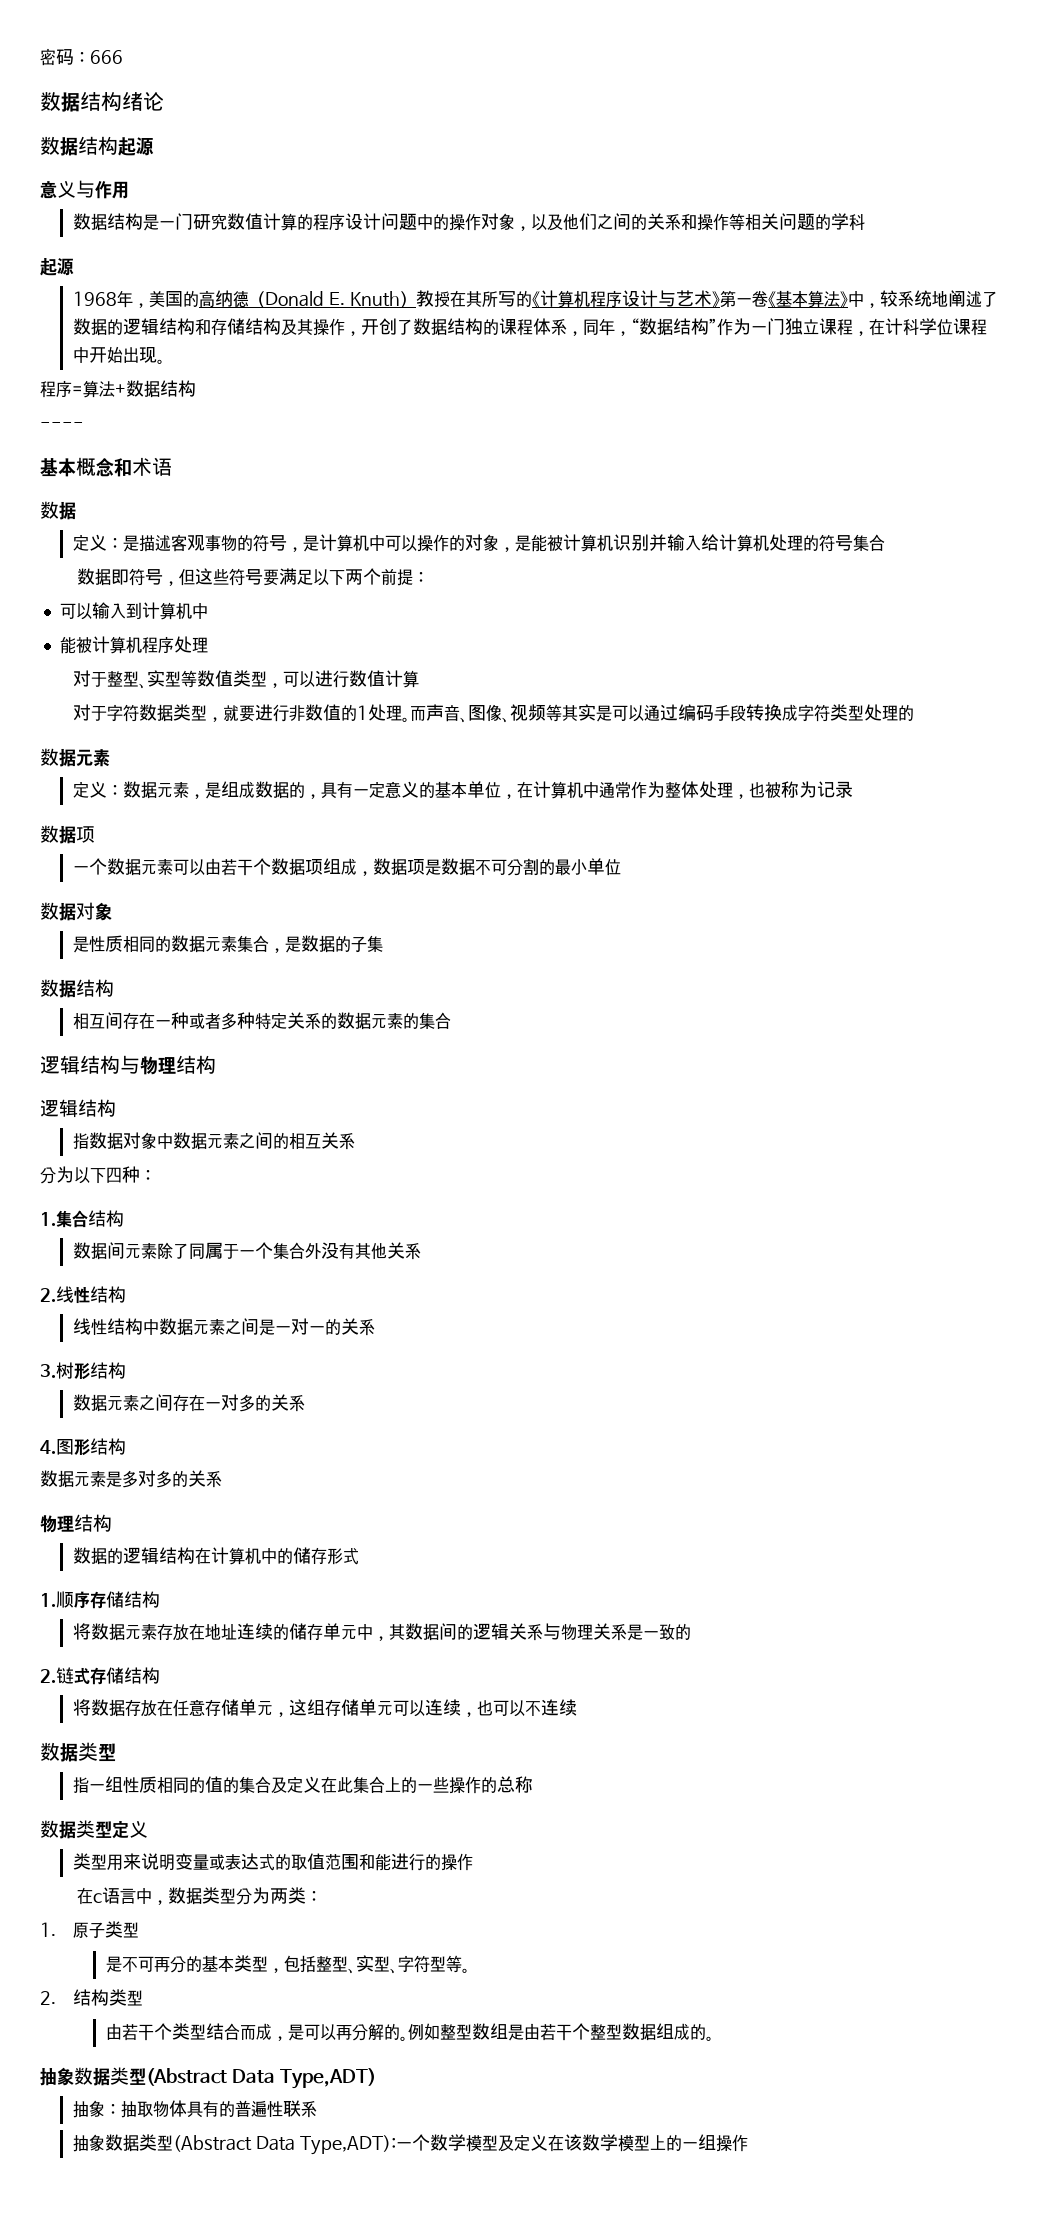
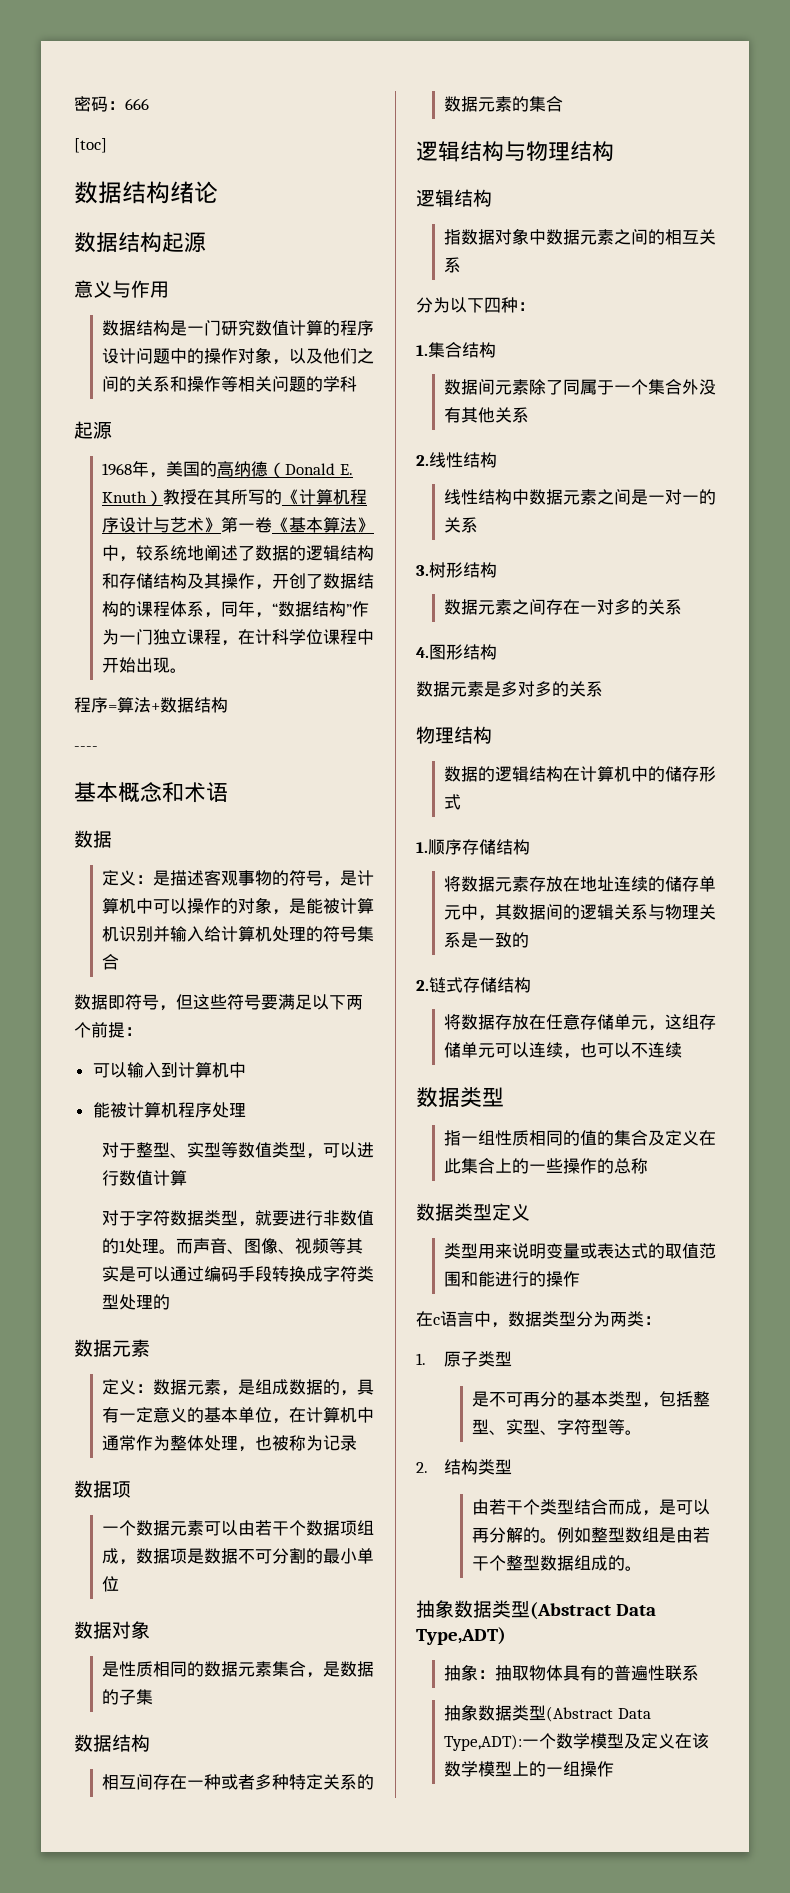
+ [toc]

